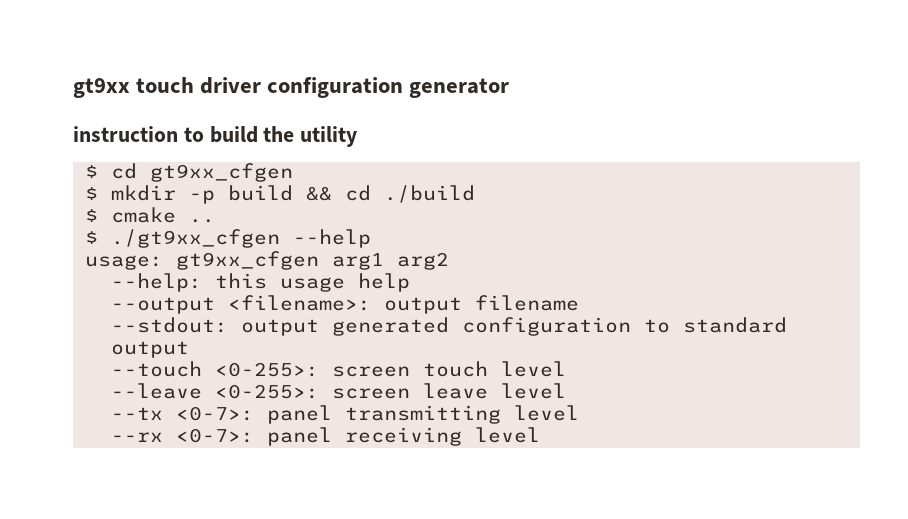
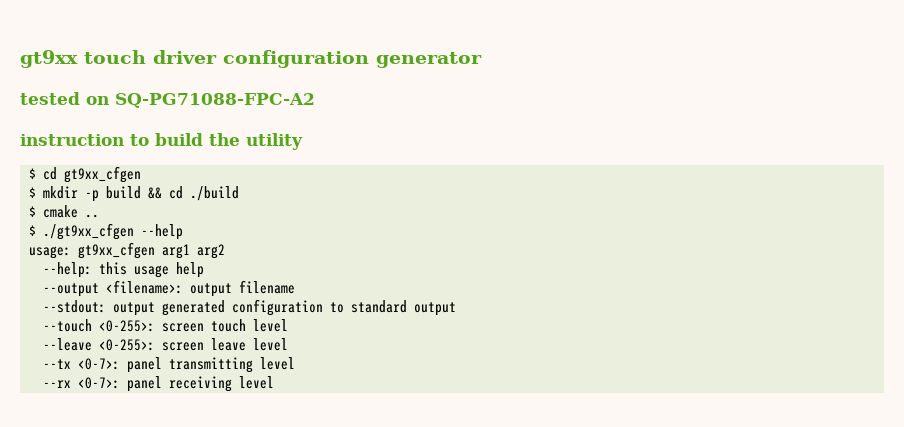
+ tested on SQ-PG71088-FPC-A2

